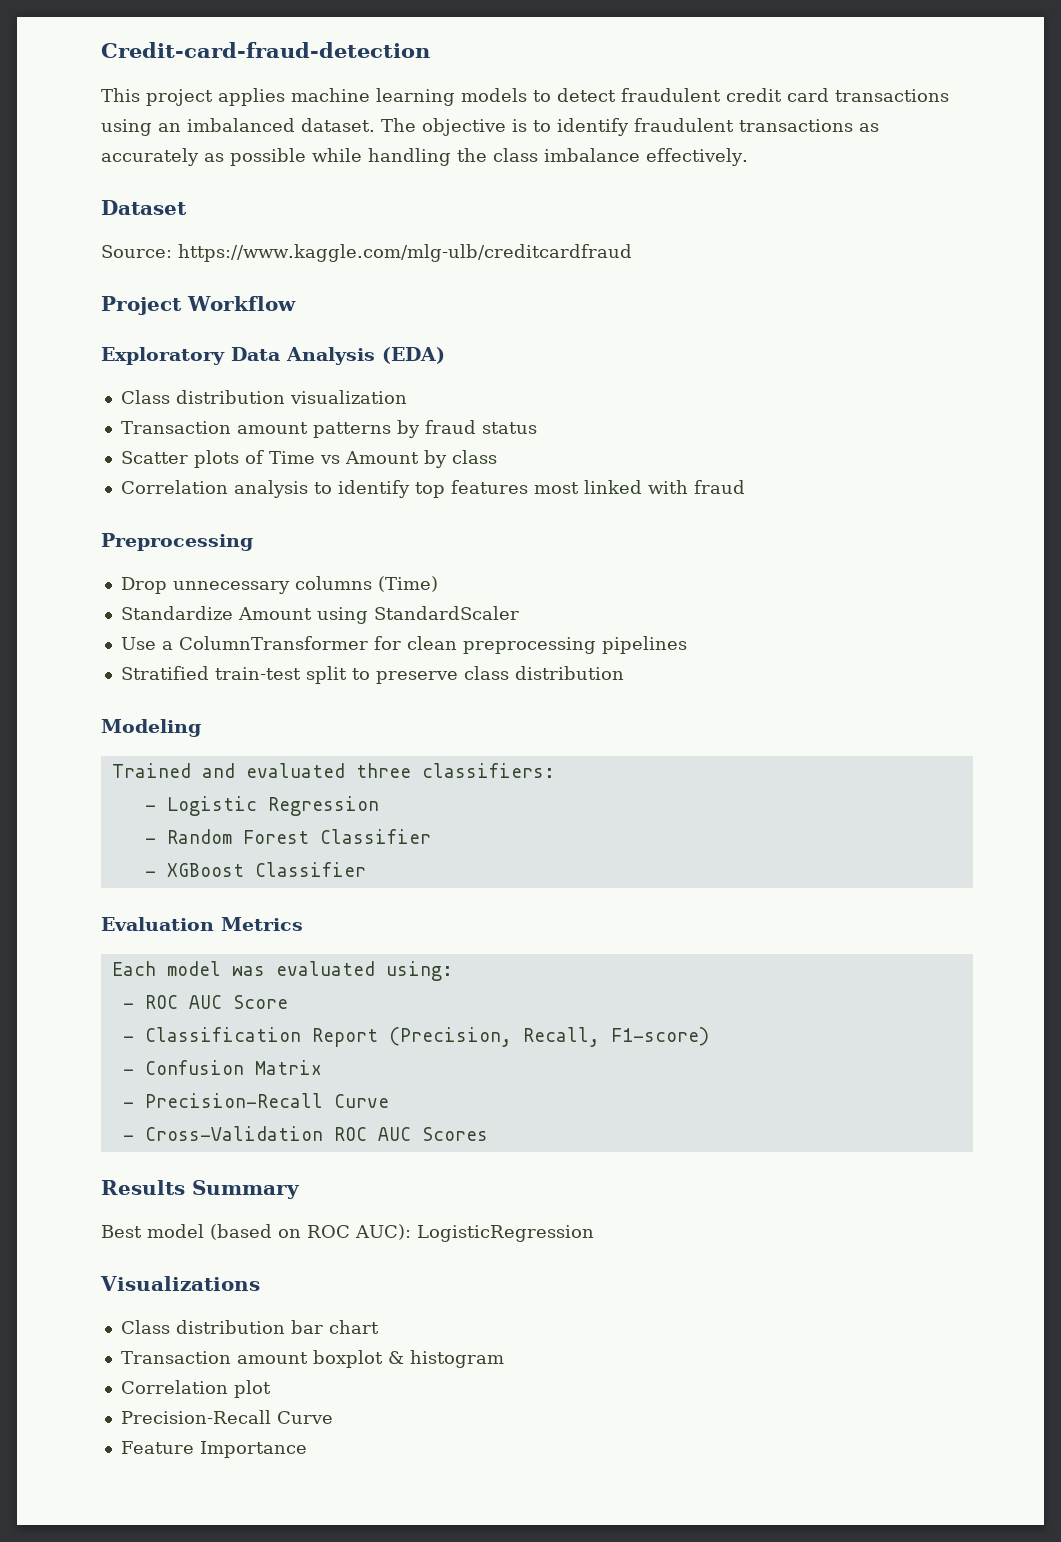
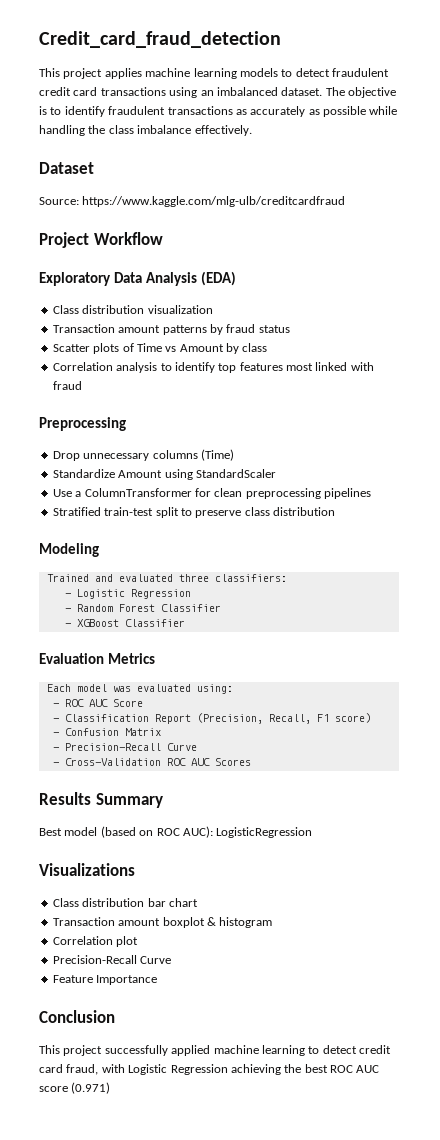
- Credit-card-fraud-detection
+ Credit_card_fraud_detection
- - Classification Report (Precision, Recall, F1-score)
+ - Classification Report (Precision, Recall, F1 score)
+ Conclusion
+ This project successfully applied machine learning to detect credit card fraud, with Logistic Regression achieving the best ROC AUC score (0.971)

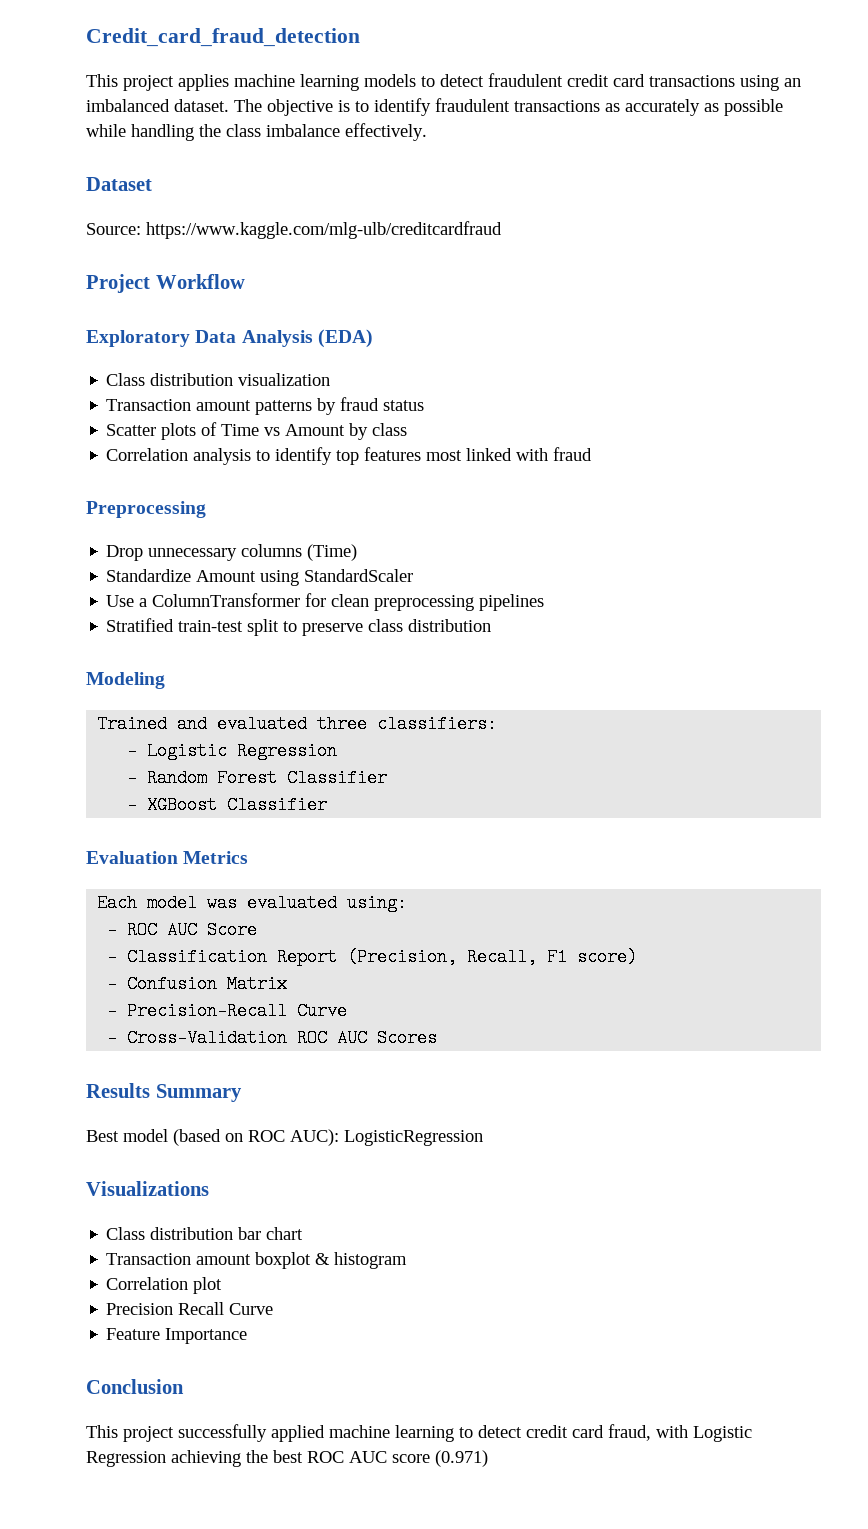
  Correlation plot
- Precision-Recall Curve
+ Precision Recall Curve

